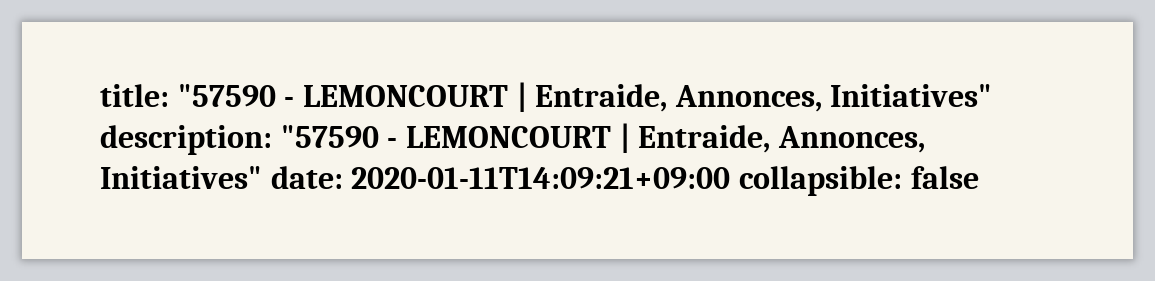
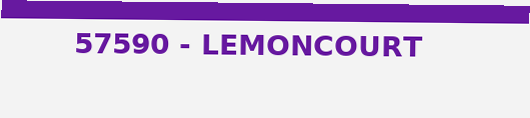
- title: "57590 - LEMONCOURT | Entraide, Annonces, Initiatives" description: "57590 - LEMONCOURT | Entraide, Annonces, Initiatives" date: 2020-01-11T14:09:21+09:00 collapsible: false
+ 57590 - LEMONCOURT

